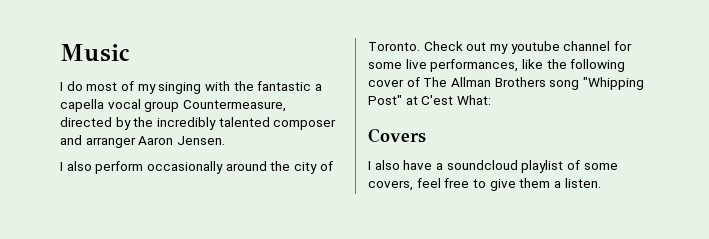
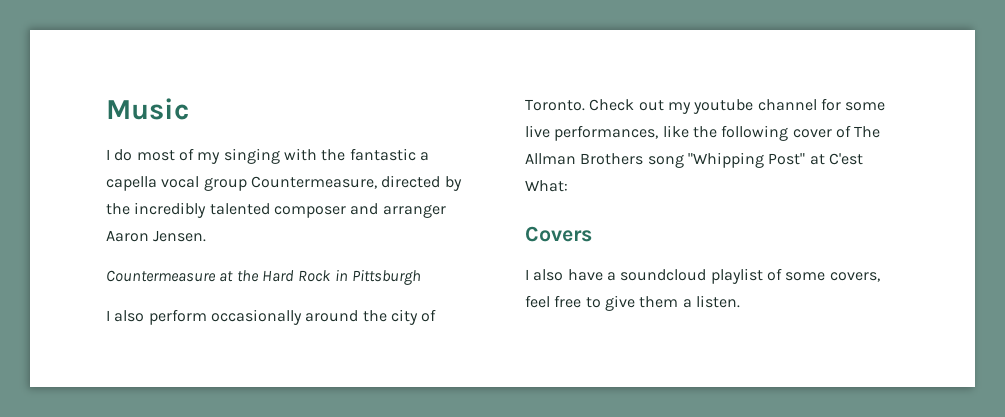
+ Countermeasure at the Hard Rock in Pittsburgh

